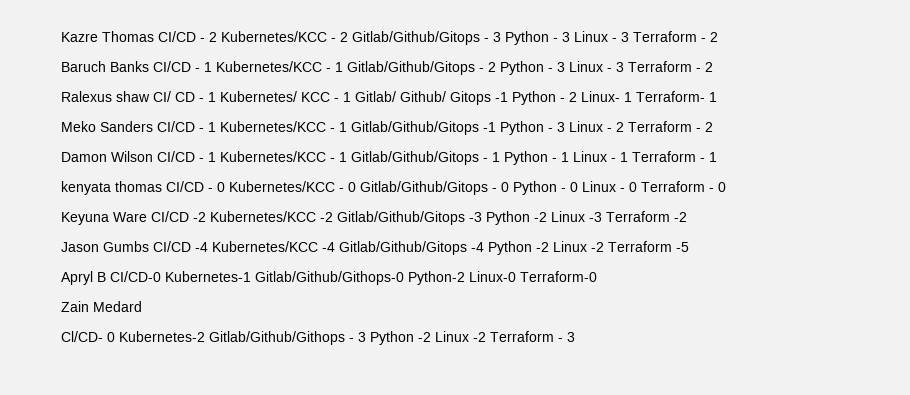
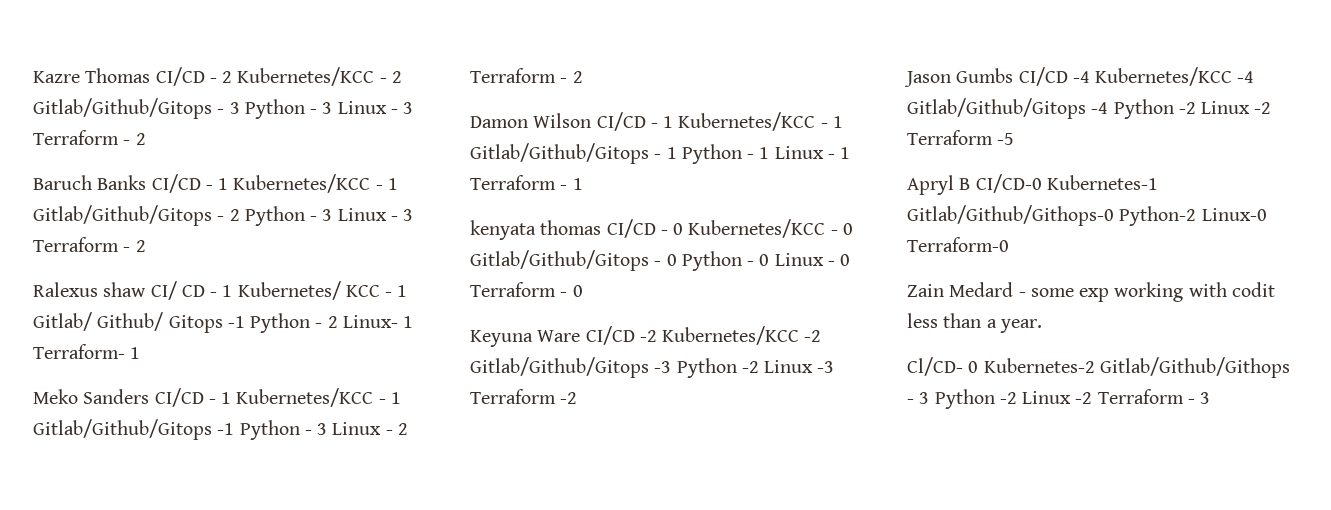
- Zain Medard
+ Zain Medard - some exp working with codit less than a year.

